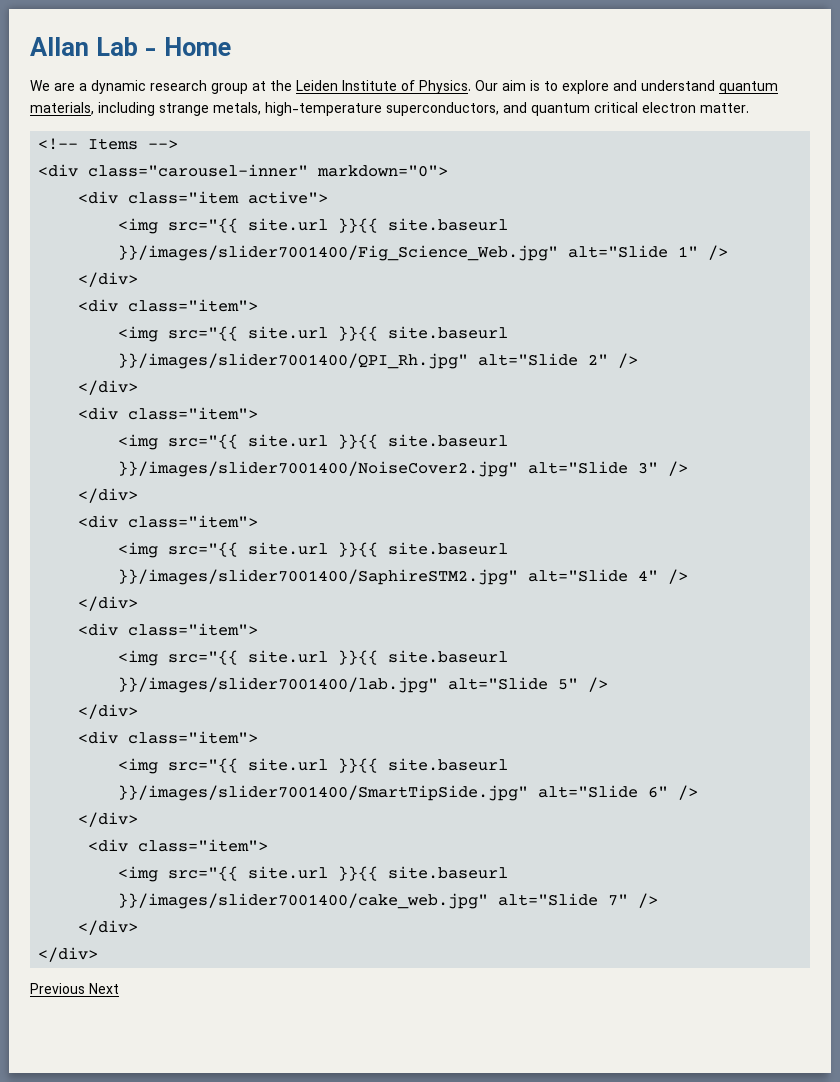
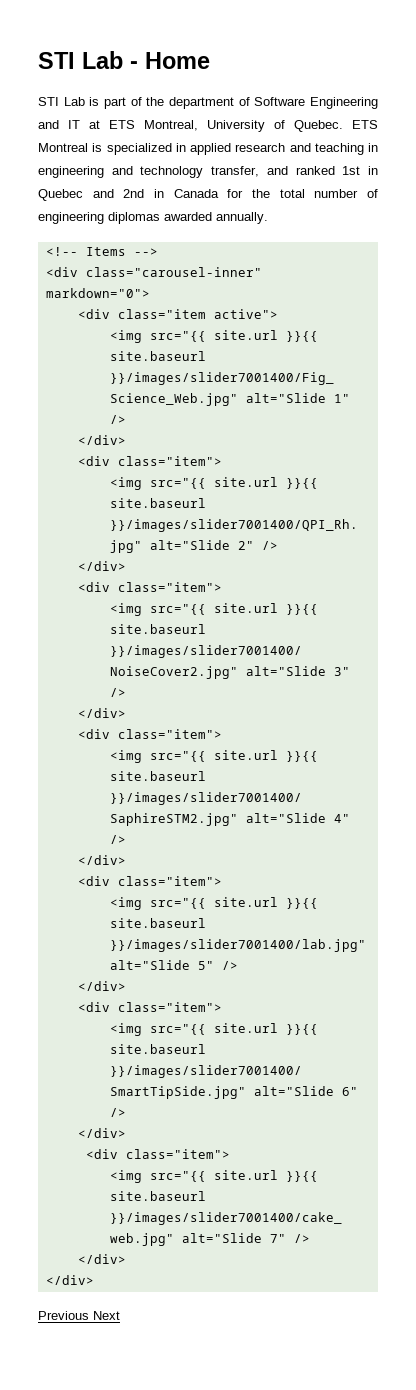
- Allan Lab - Home
+ STI Lab - Home
- We are a dynamic research group at the Leiden Institute of Physics. Our aim is to explore and understand quantum materials, including strange metals, high-temperature superconductors, and quantum critical electron matter.
+ STI Lab is part of the department of Software Engineering and IT at ETS Montreal, University of Quebec. ETS Montreal is specialized in applied research and teaching in engineering and technology transfer, and ranked 1st in Quebec and 2nd in Canada for the total number of engineering diplomas awarded annually.

